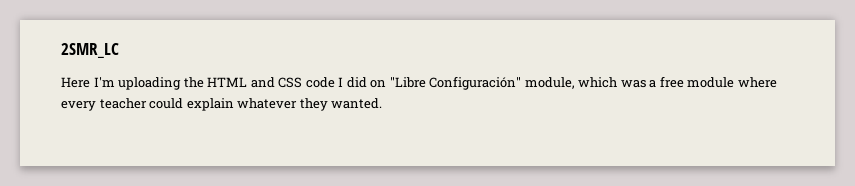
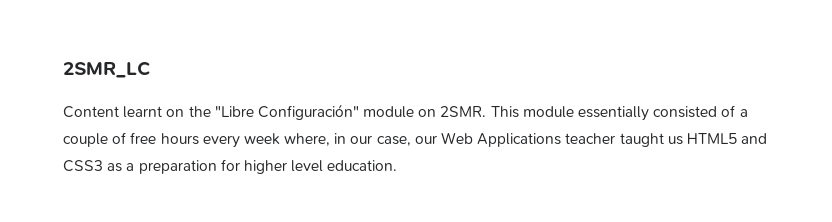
- Here I'm uploading the HTML and CSS code I did on "Libre Configuración" module, which was a free module where every teacher could explain whatever they wanted.
+ Content learnt on the "Libre Configuración" module on 2SMR. This module essentially consisted of a couple of free hours every week where, in our case, our Web Applications teacher taught us HTML5 and CSS3 as a preparation for higher level education.

